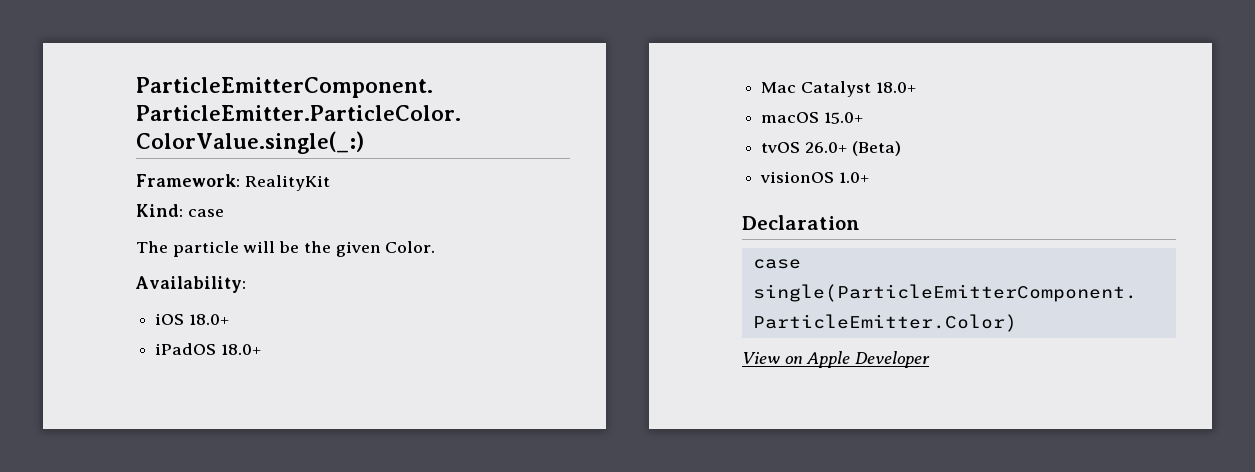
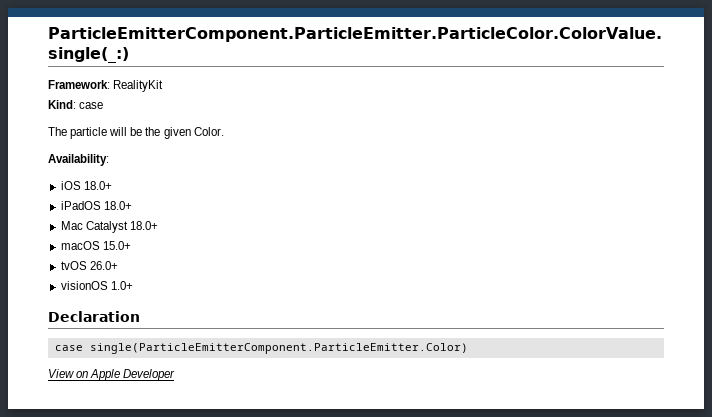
- tvOS 26.0+ (Beta)
+ tvOS 26.0+

